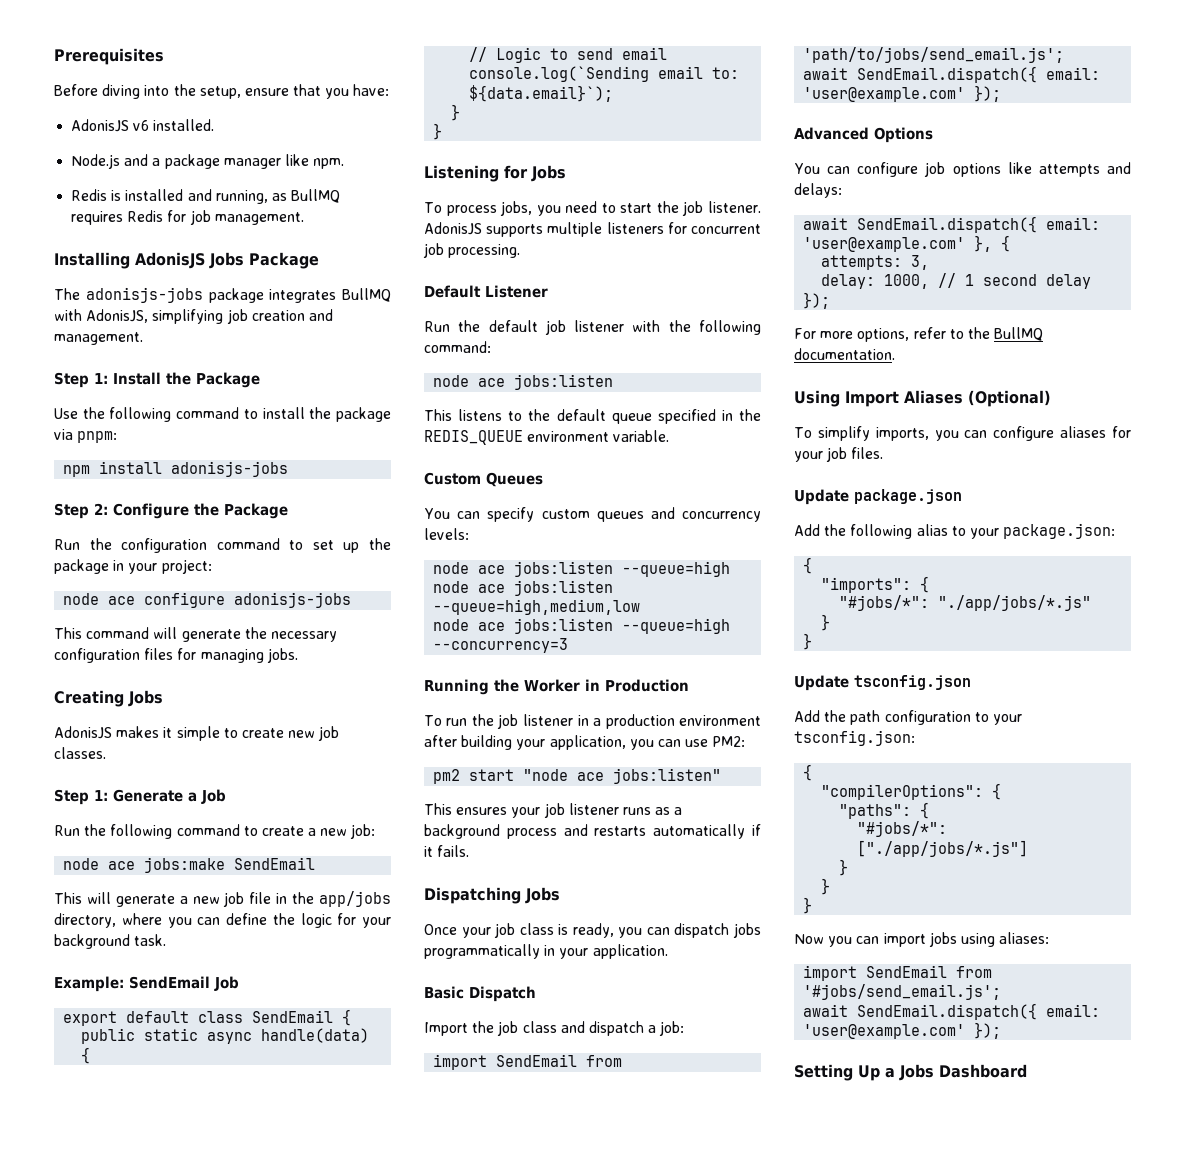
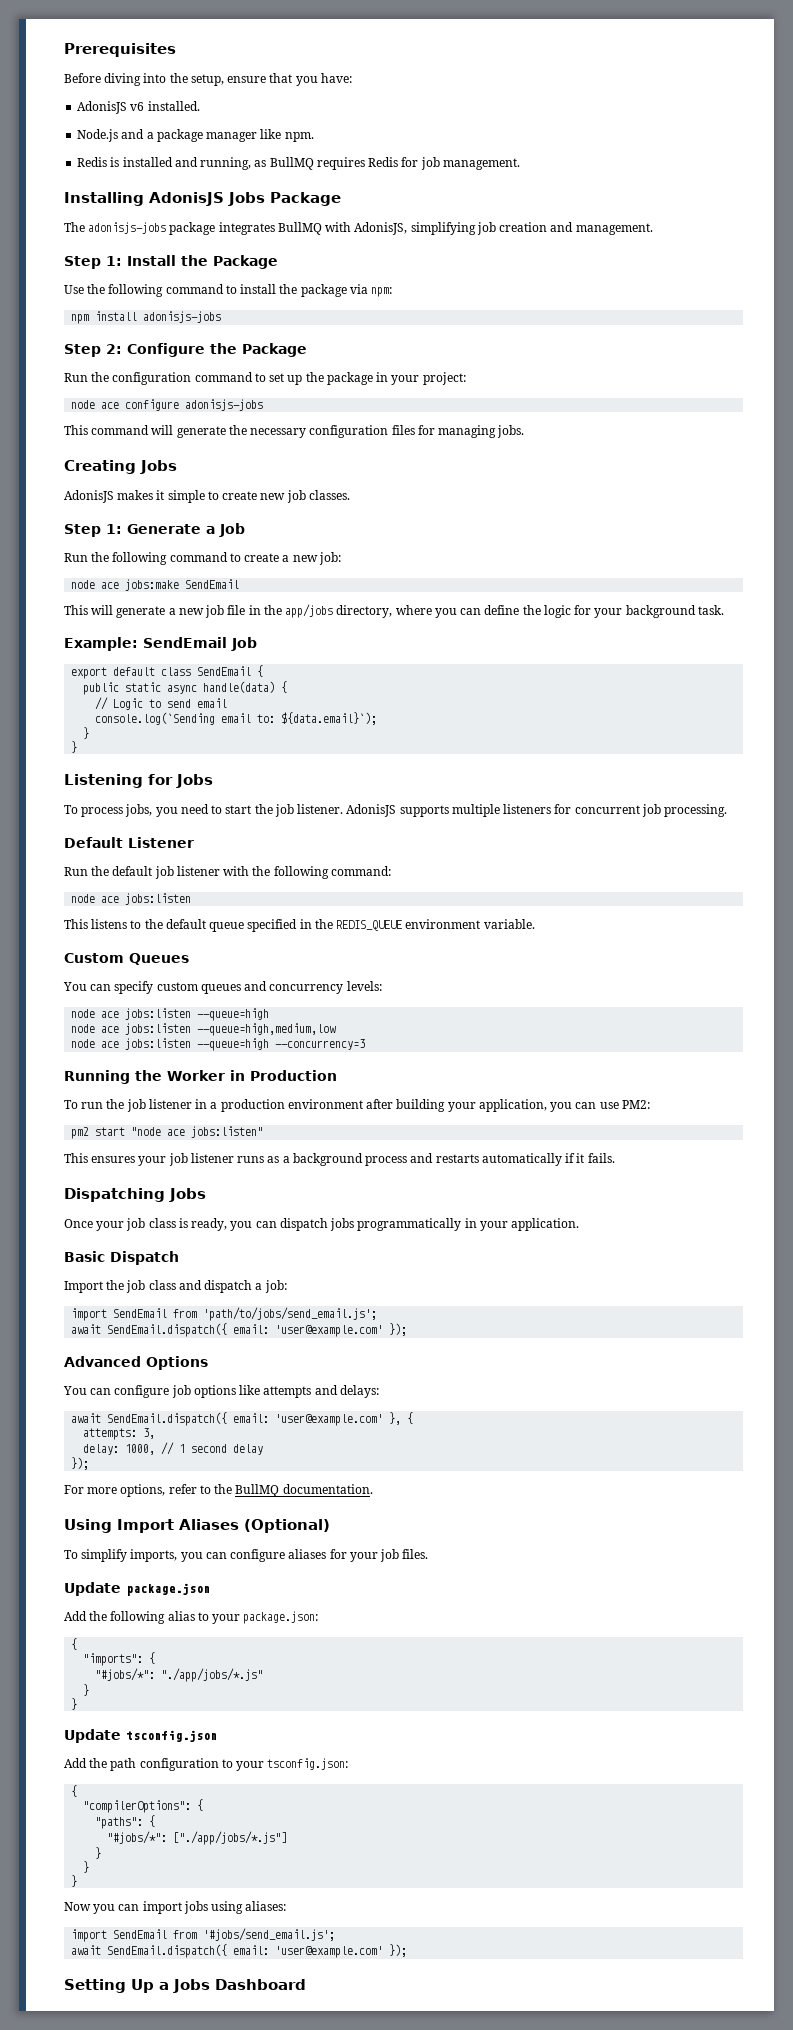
- Use the following command to install the package via pnpm:
+ Use the following command to install the package via npm:

